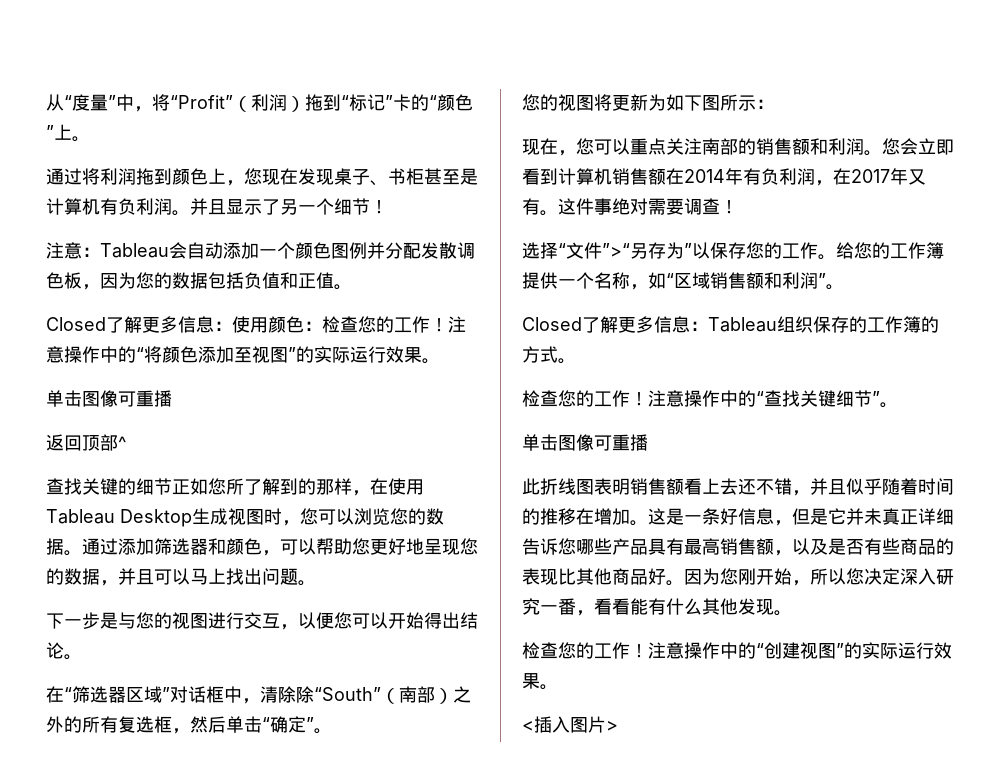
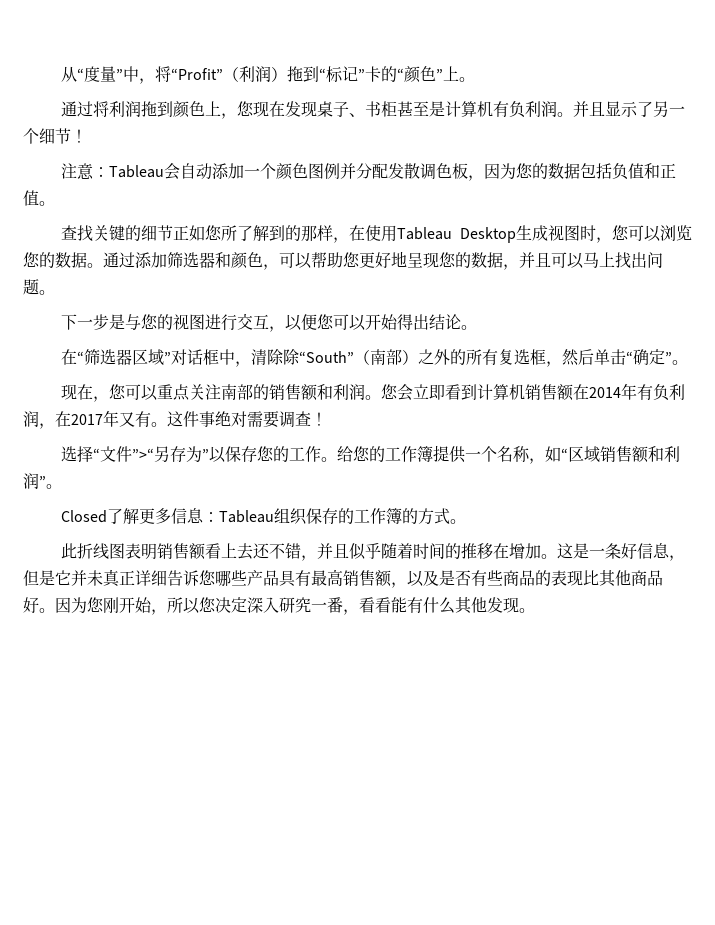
- Closed了解更多信息：使用颜色：检查您的工作！注意操作中的“将颜色添加至视图”的实际运行效果。
- 单击图像可重播
- 返回顶部^
- 您的视图将更新为如下图所示：
- 检查您的工作！注意操作中的“查找关键细节”。
- 单击图像可重播
- 检查您的工作！注意操作中的“创建视图”的实际运行效果。
- <插入图片>

